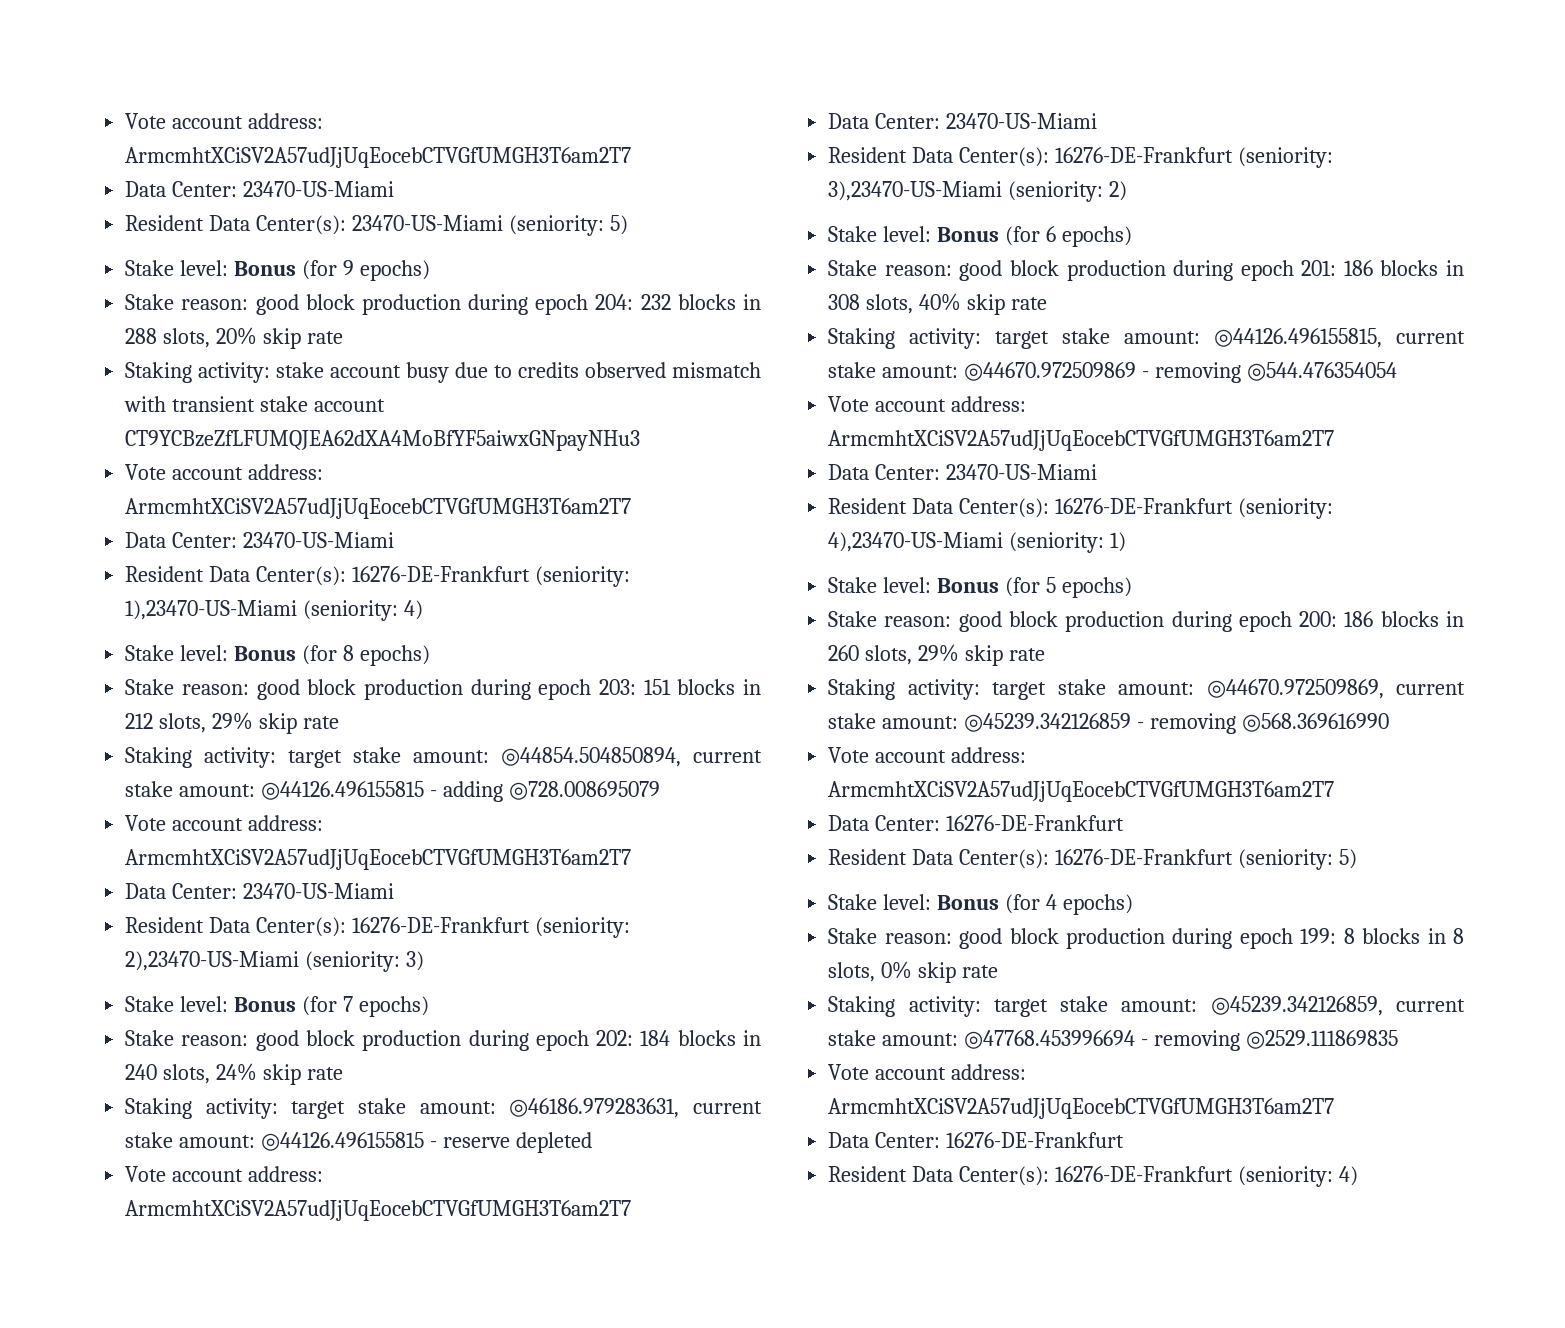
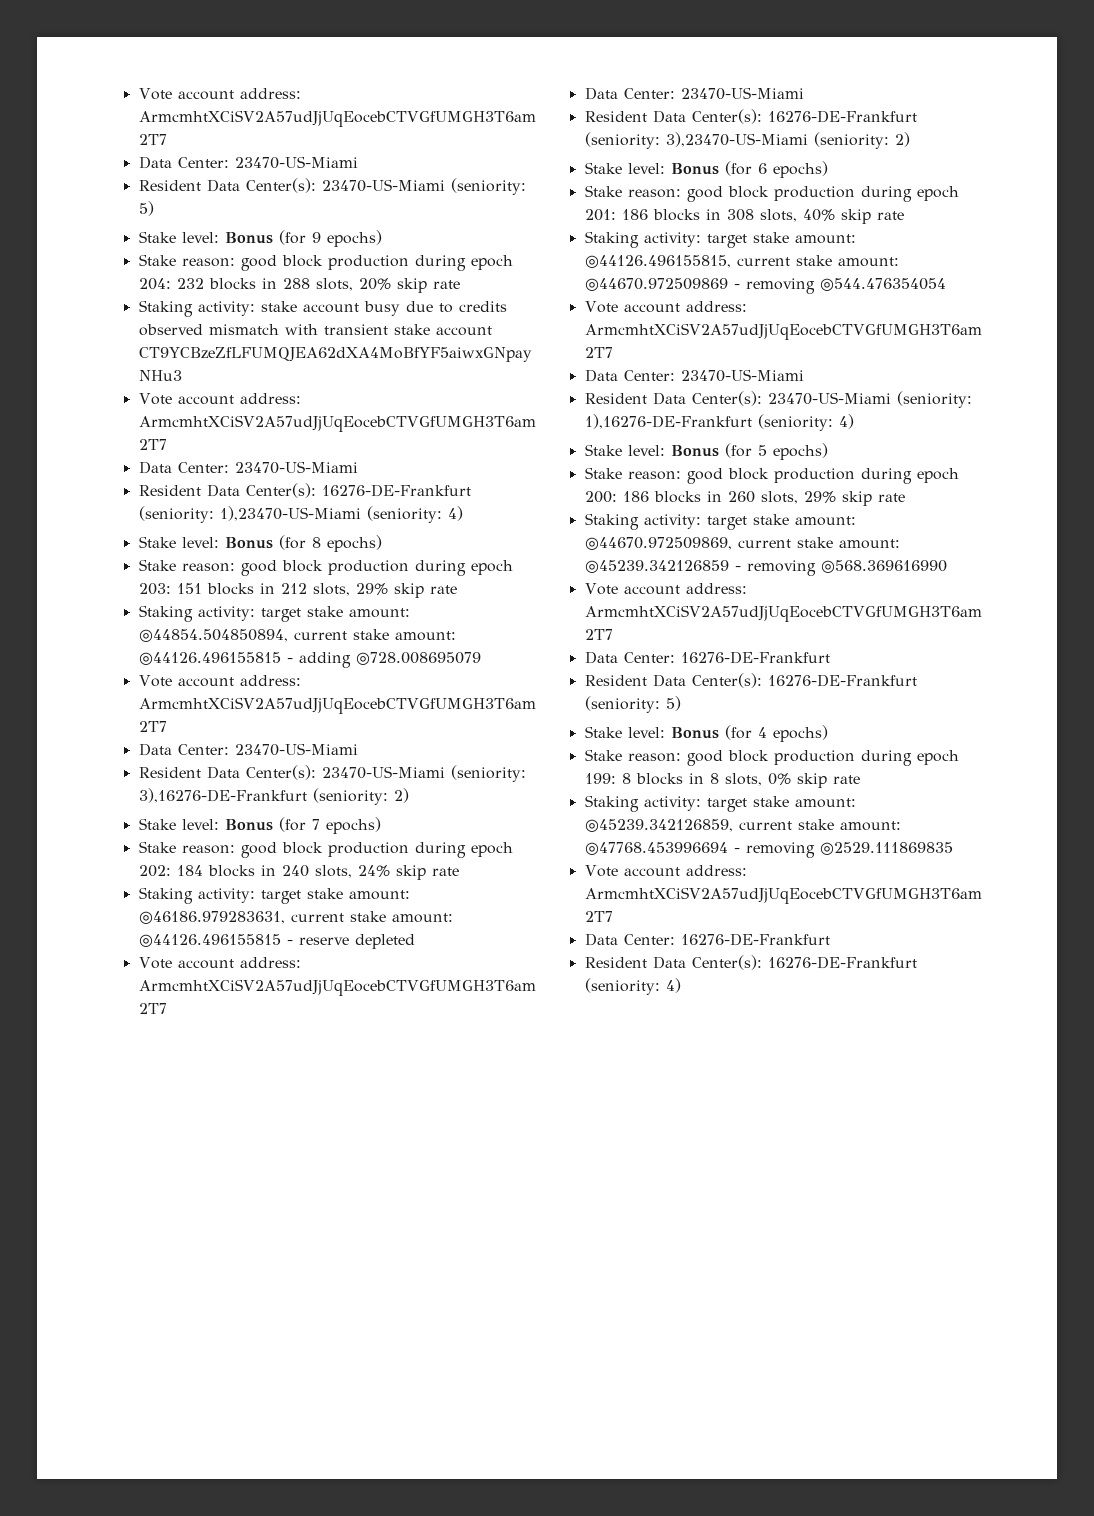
- Resident Data Center(s): 16276-DE-Frankfurt (seniority: 2),23470-US-Miami (seniority: 3)
+ Resident Data Center(s): 23470-US-Miami (seniority: 3),16276-DE-Frankfurt (seniority: 2)
- Resident Data Center(s): 16276-DE-Frankfurt (seniority: 4),23470-US-Miami (seniority: 1)
+ Resident Data Center(s): 23470-US-Miami (seniority: 1),16276-DE-Frankfurt (seniority: 4)

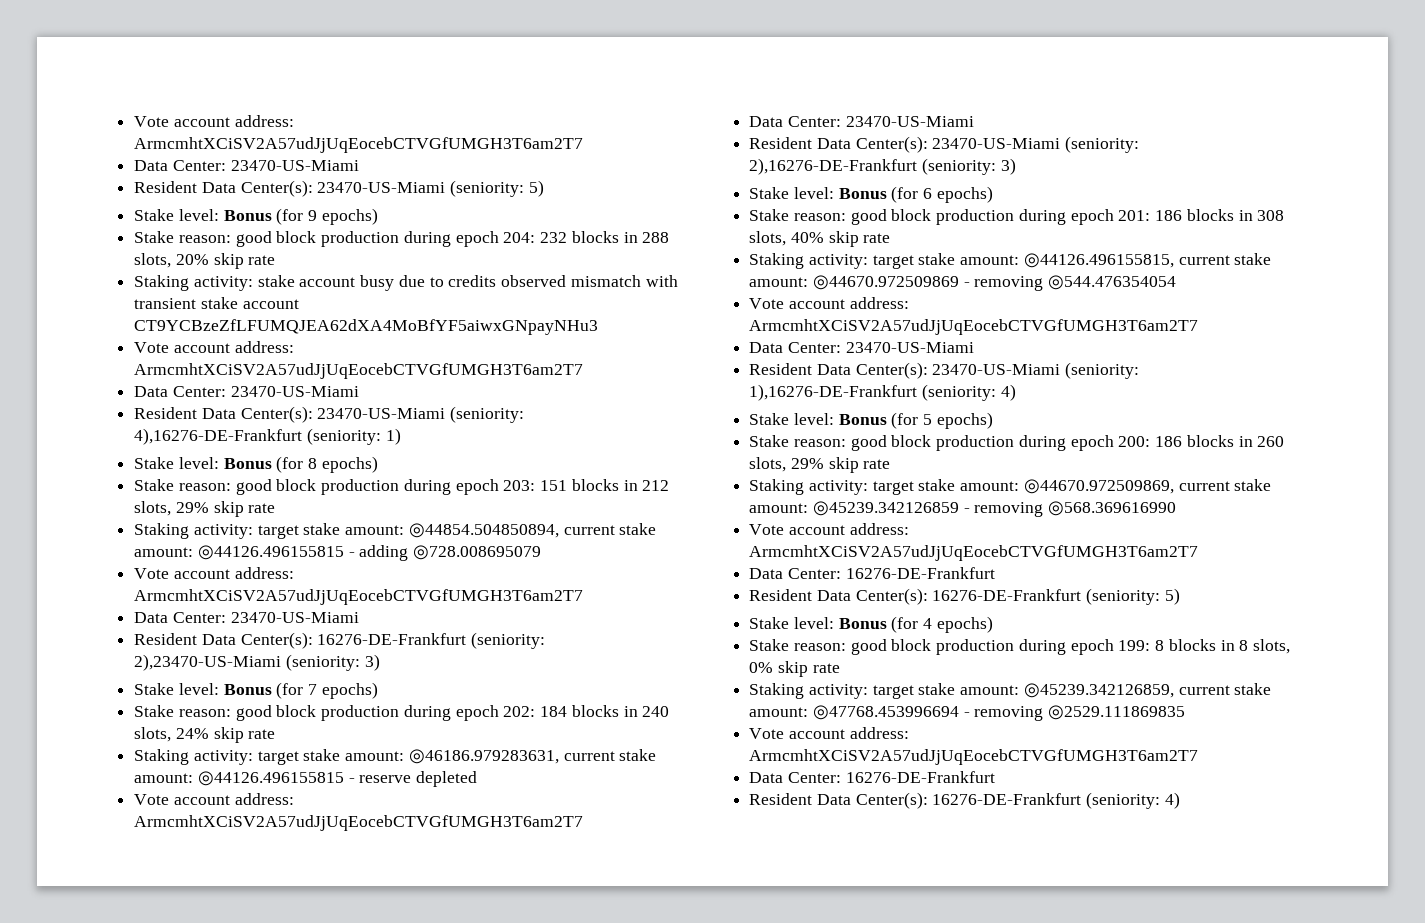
- Resident Data Center(s): 16276-DE-Frankfurt (seniority: 1),23470-US-Miami (seniority: 4)
+ Resident Data Center(s): 23470-US-Miami (seniority: 4),16276-DE-Frankfurt (seniority: 1)
- Resident Data Center(s): 23470-US-Miami (seniority: 3),16276-DE-Frankfurt (seniority: 2)
+ Resident Data Center(s): 16276-DE-Frankfurt (seniority: 2),23470-US-Miami (seniority: 3)
- Resident Data Center(s): 16276-DE-Frankfurt (seniority: 3),23470-US-Miami (seniority: 2)
+ Resident Data Center(s): 23470-US-Miami (seniority: 2),16276-DE-Frankfurt (seniority: 3)

